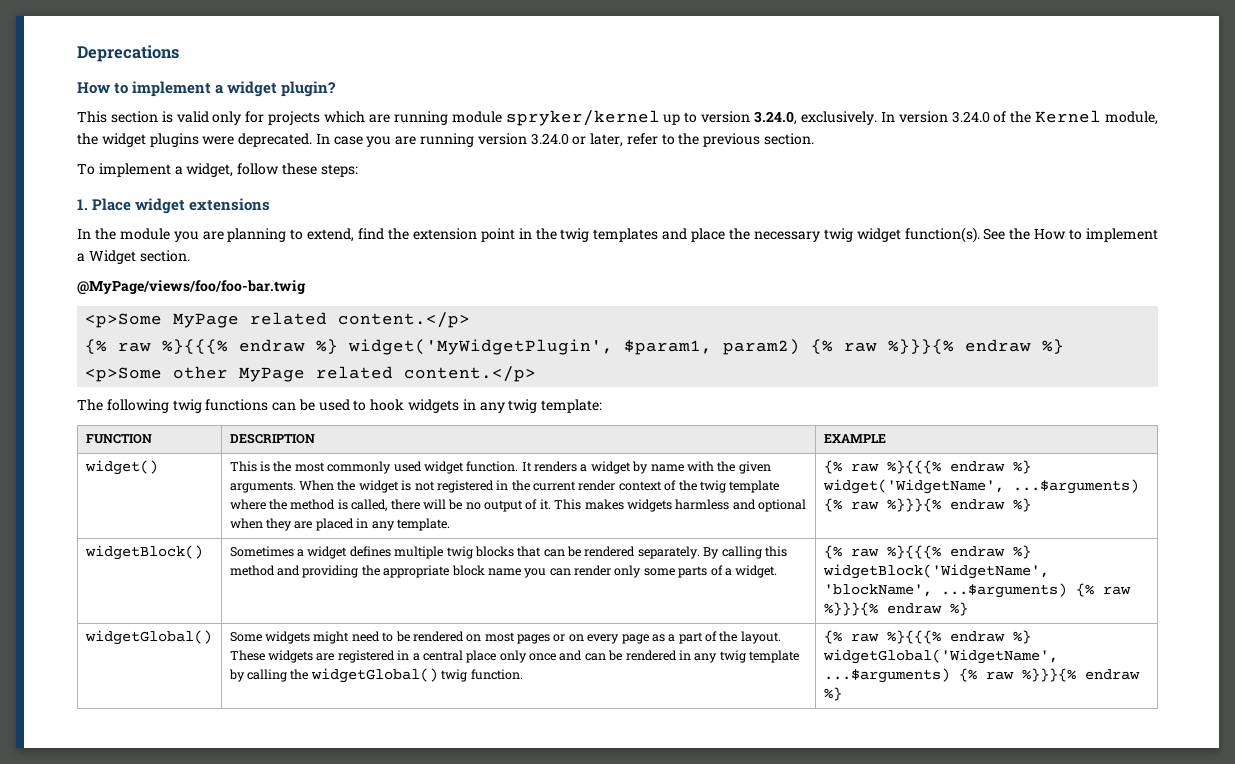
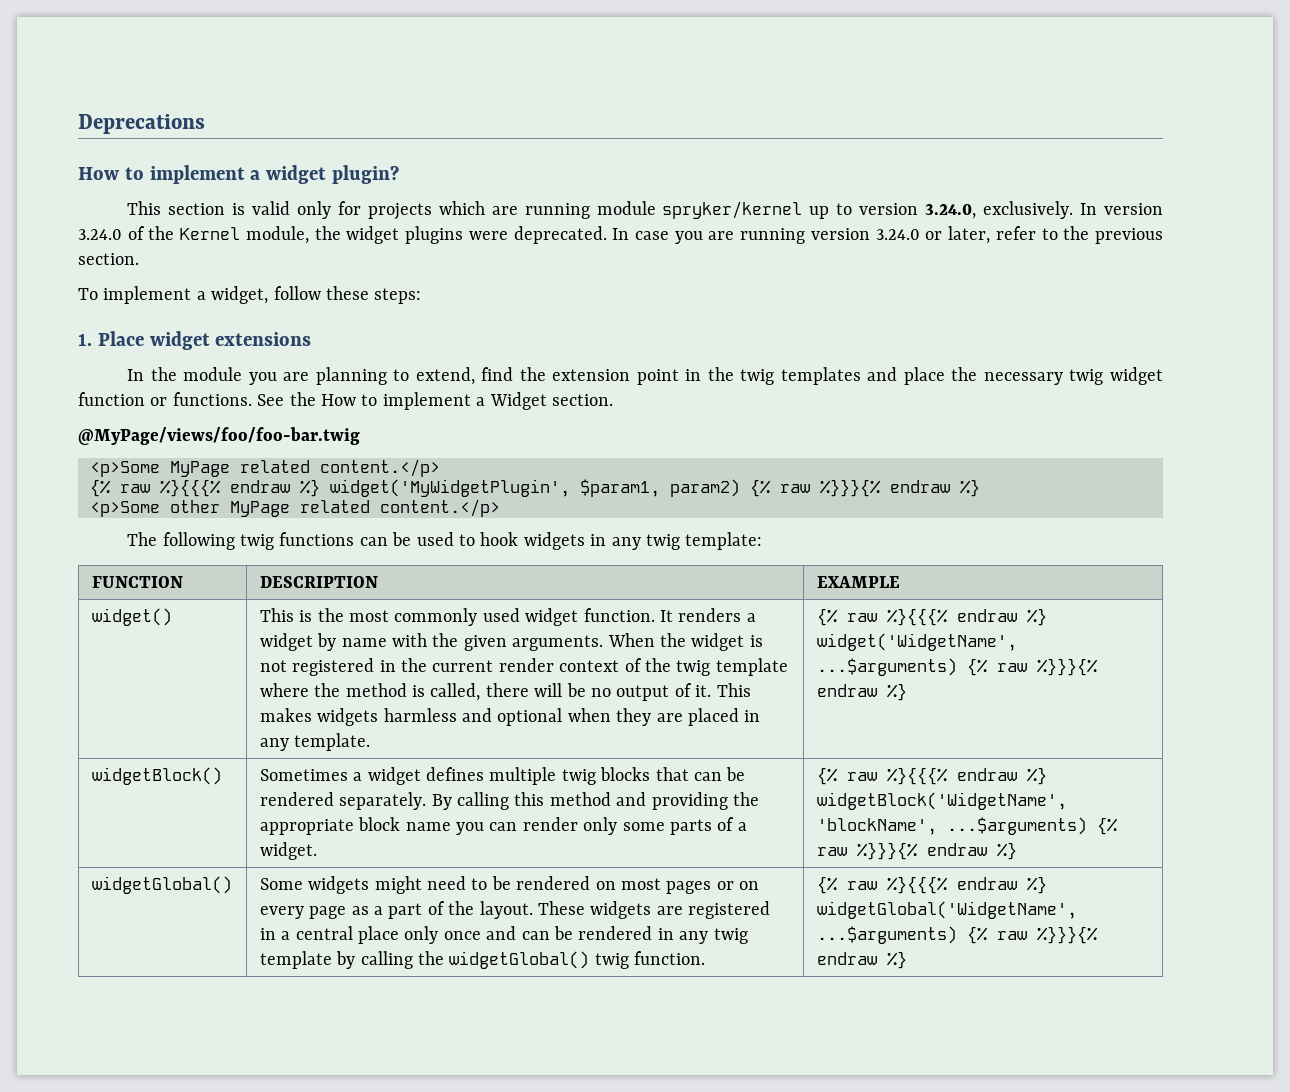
- In the module you are planning to extend, find the extension point in the twig templates and place the necessary twig widget function(s).
+ In the module you are planning to extend, find the extension point in the twig templates and place the necessary twig widget function or functions.

